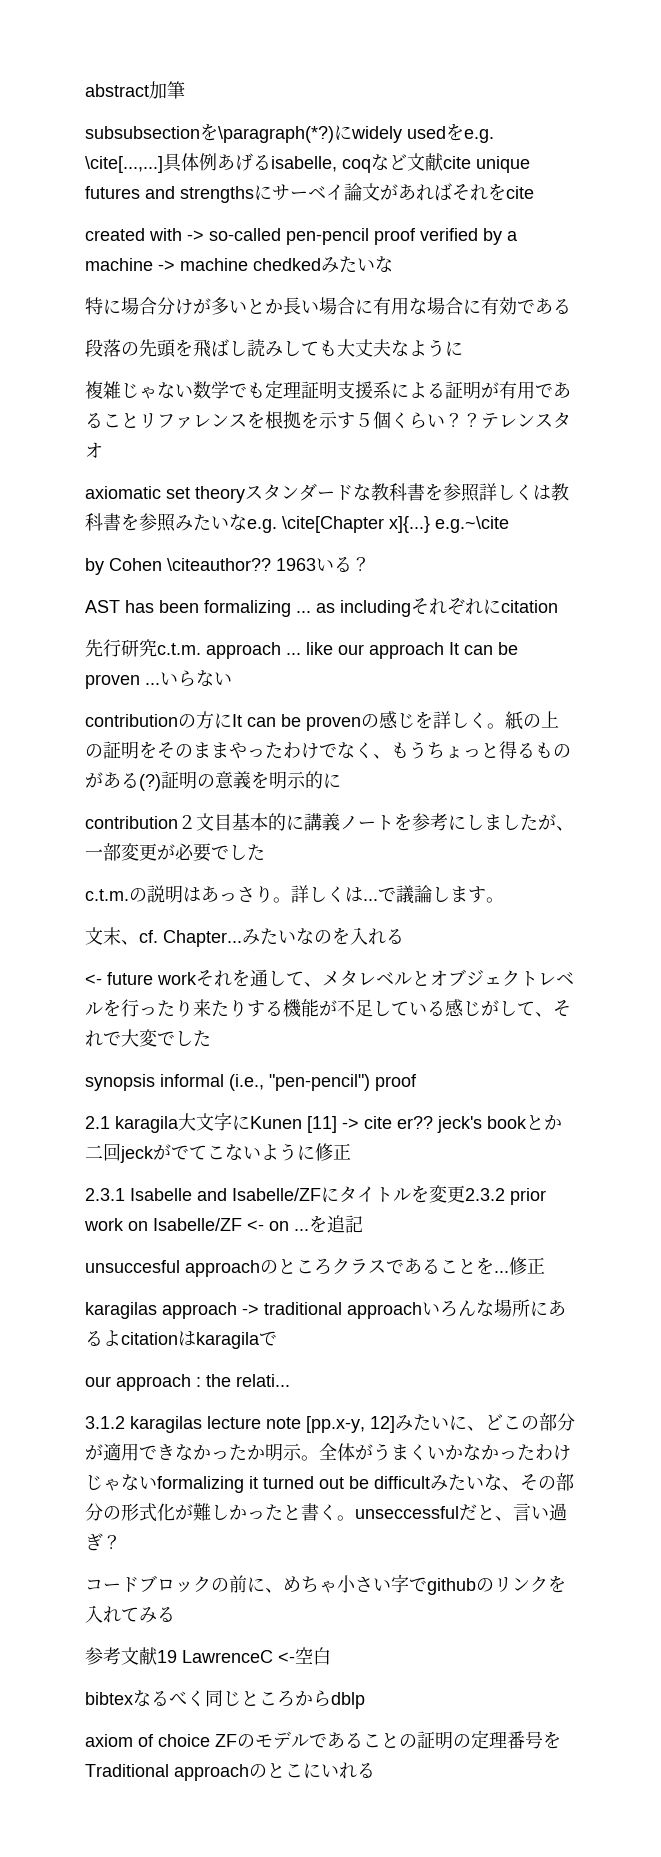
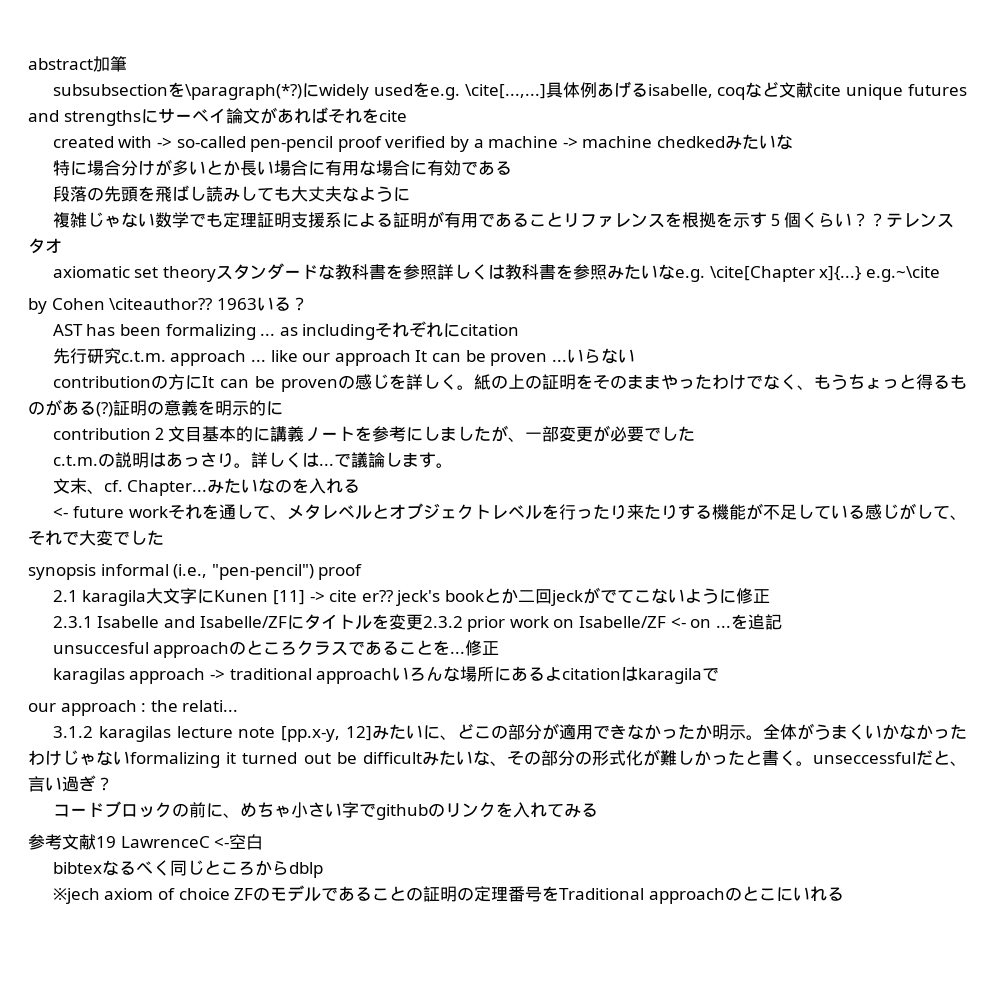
- axiom of choice ZFのモデルであることの証明の定理番号をTraditional approachのとこにいれる
+ ※jech axiom of choice ZFのモデルであることの証明の定理番号をTraditional approachのとこにいれる

